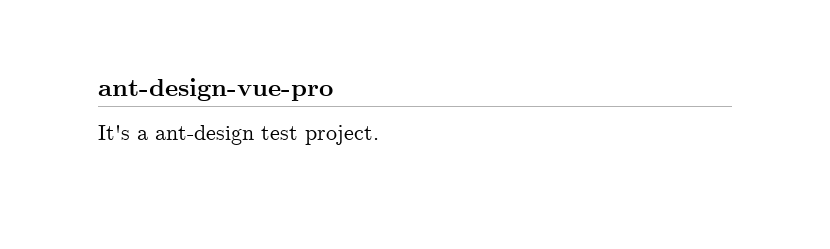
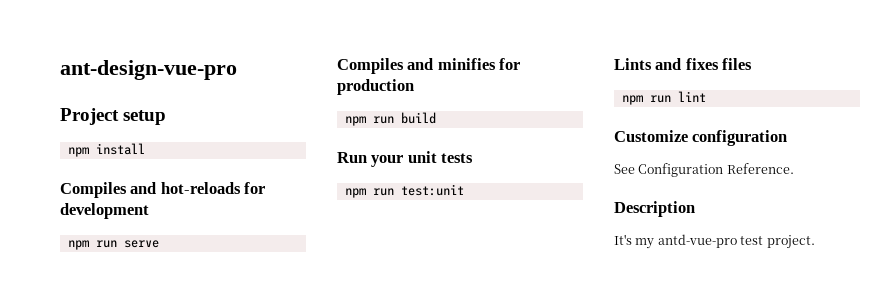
+ Project setup
+ npm install
+ Compiles and hot-reloads for development
+ npm run serve
+ Compiles and minifies for production
+ npm run build
+ Run your unit tests
+ npm run test:unit
+ Lints and fixes files
+ npm run lint
+ Customize configuration
+ See Configuration Reference.
+ Description
- It's a ant-design test project.
+ It's my antd-vue-pro test project.

